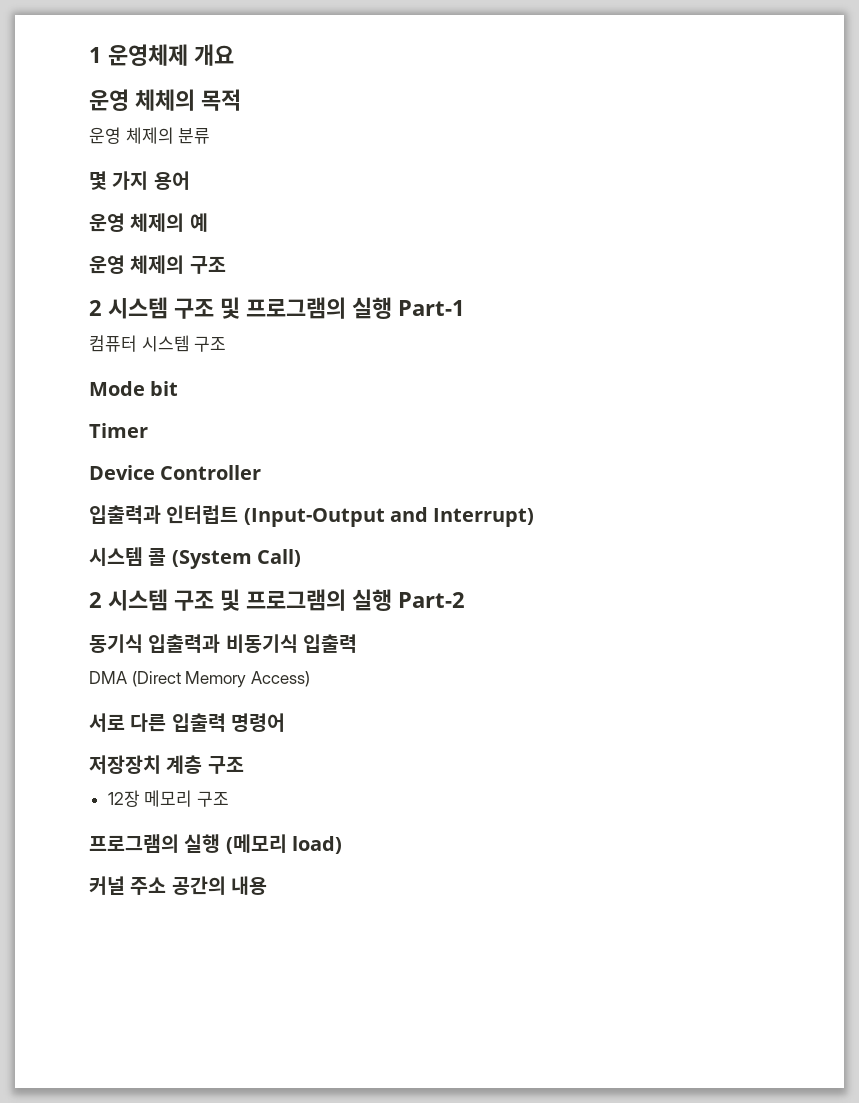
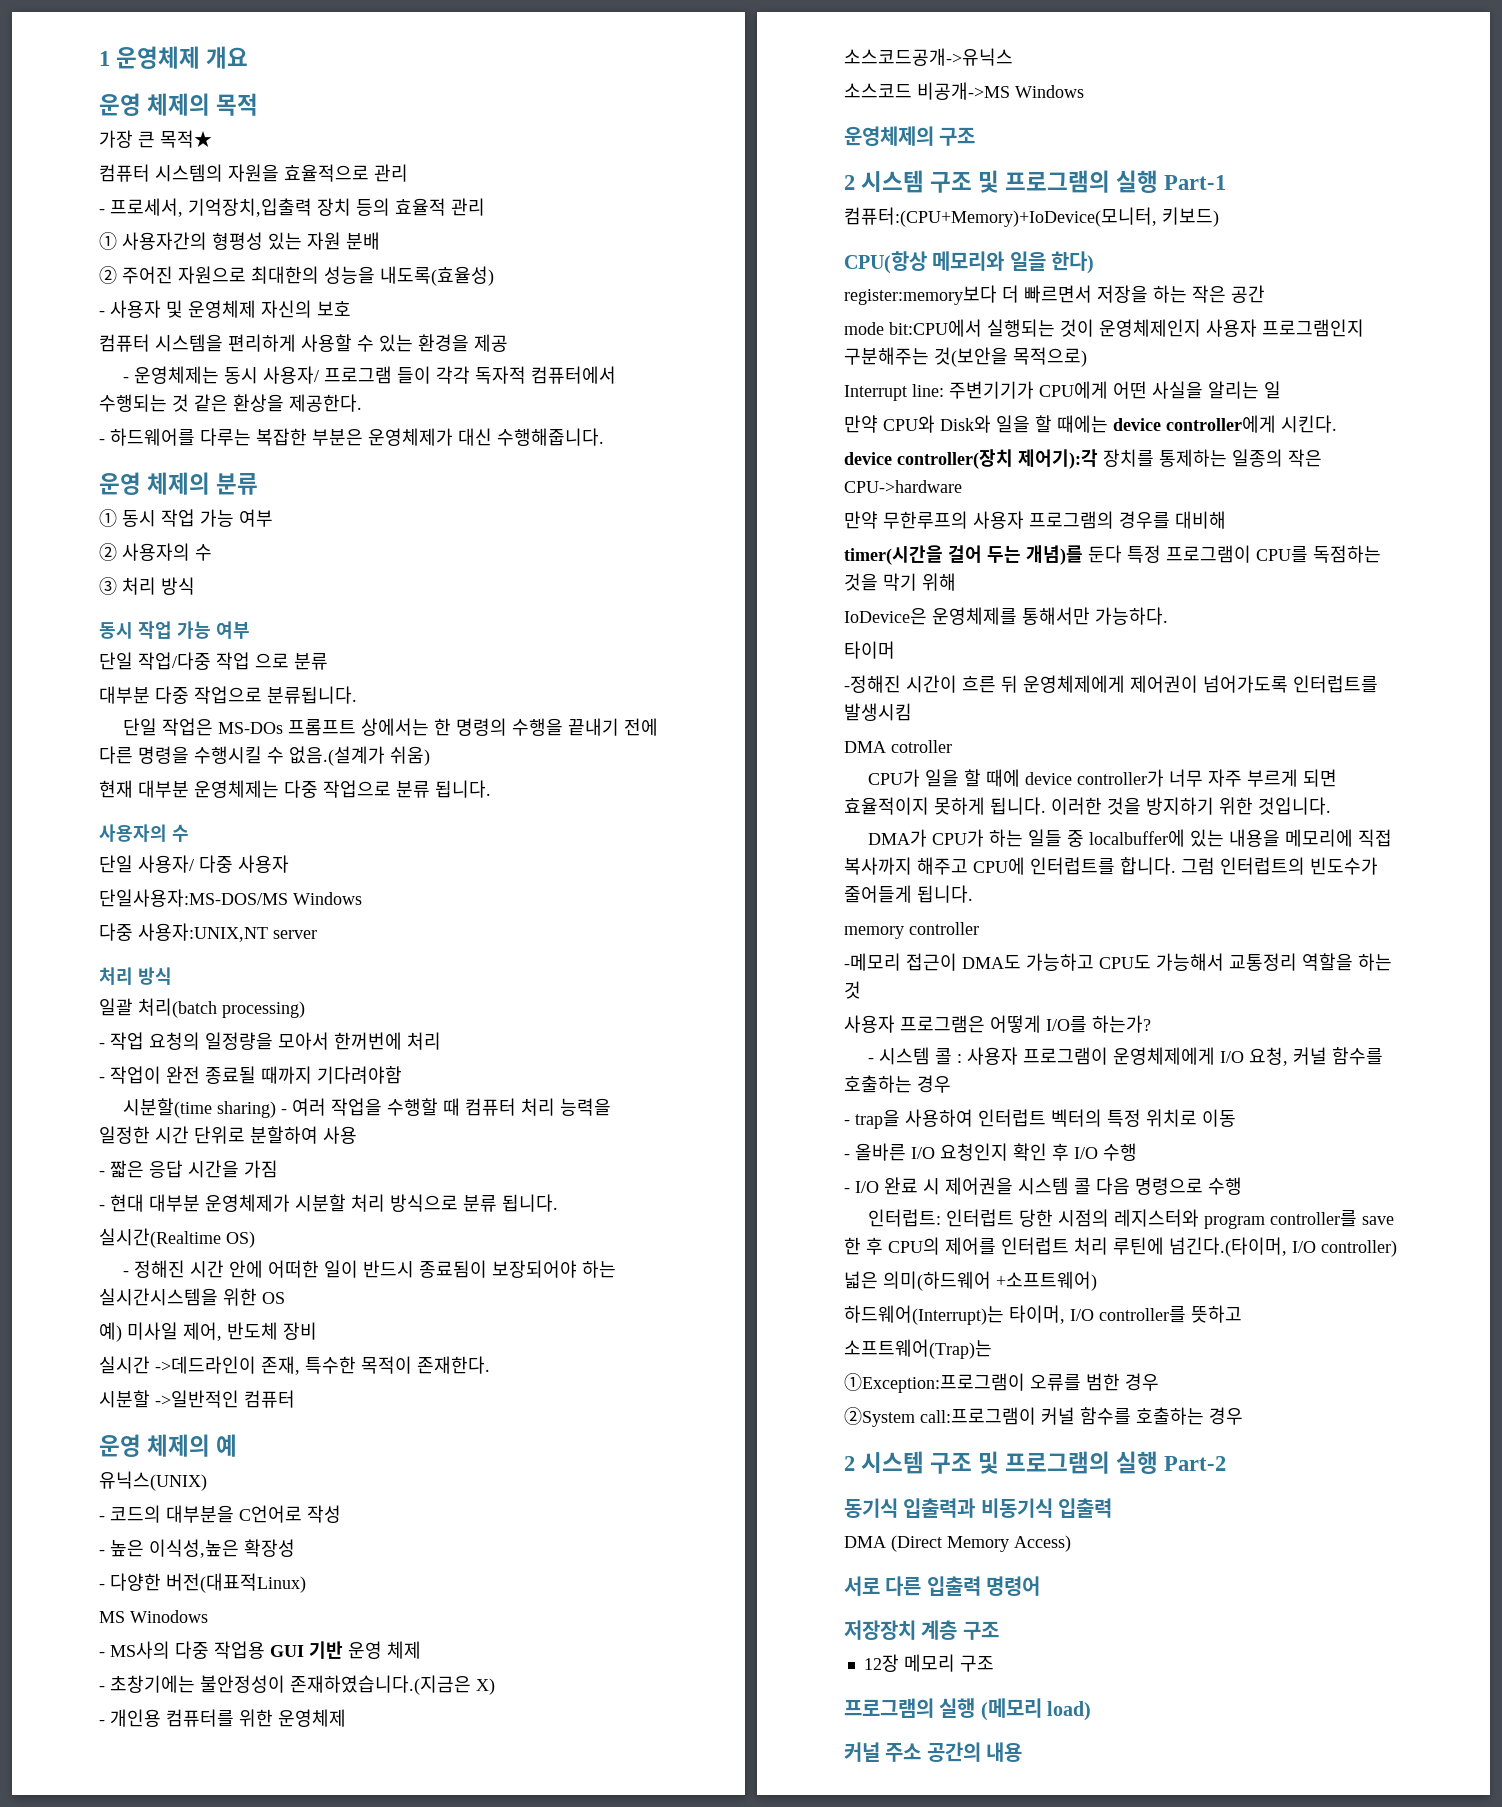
- 운영 체체의 목적
+ 운영 체제의 목적
+ 가장 큰 목적★
+ 컴퓨터 시스템의 자원을 효율적으로 관리
+ - 프로세서, 기억장치,입출력 장치 등의 효율적 관리
+ ① 사용자간의 형평성 있는 자원 분배
+ ② 주어진 자원으로 최대한의 성능을 내도록(효율성)
+ - 사용자 및 운영체제 자신의 보호
+ 컴퓨터 시스템을 편리하게 사용할 수 있는 환경을 제공
+ - 운영체제는 동시 사용자/ 프로그램 들이 각각 독자적 컴퓨터에서 수행되는 것 같은 환상을 제공한다.
+ - 하드웨어를 다루는 복잡한 부분은 운영체제가 대신 수행해줍니다.
  운영 체제의 분류
- 몇 가지 용어
+ ① 동시 작업 가능 여부
+ ② 사용자의 수
+ ③ 처리 방식
+ 동시 작업 가능 여부
+ 단일 작업/다중 작업 으로 분류
+ 대부분 다중 작업으로 분류됩니다.
+ 단일 작업은 MS-DOs 프롬프트 상에서는 한 명령의 수행을 끝내기 전에 다른 명령을 수행시킬 수 없음.(설계가 쉬움)
+ 현재 대부분 운영체제는 다중 작업으로 분류 됩니다.
+ 사용자의 수
+ 단일 사용자/ 다중 사용자
+ 단일사용자:MS-DOS/MS Windows
+ 다중 사용자:UNIX,NT server
+ 처리 방식
+ 일괄 처리(batch processing)
+ - 작업 요청의 일정량을 모아서 한꺼번에 처리
+ - 작업이 완전 종료될 때까지 기다려야함
+ 시분할(time sharing) - 여러 작업을 수행할 때 컴퓨터 처리 능력을 일정한 시간 단위로 분할하여 사용
+ - 짧은 응답 시간을 가짐
+ - 현대 대부분 운영체제가 시분할 처리 방식으로 분류 됩니다.
+ 실시간(Realtime OS)
+ - 정해진 시간 안에 어떠한 일이 반드시 종료됨이 보장되어야 하는 실시간시스템을 위한 OS
+ 예) 미사일 제어, 반도체 장비
+ 실시간 ->데드라인이 존재, 특수한 목적이 존재한다.
+ 시분할 ->일반적인 컴퓨터
  운영 체제의 예
- 운영 체제의 구조
+ 유닉스(UNIX)
+ - 코드의 대부분을 C언어로 작성
+ - 높은 이식성,높은 확장성
+ - 다양한 버전(대표적Linux)
+ MS Winodows
+ - MS사의 다중 작업용 GUI 기반 운영 체제
+ - 초창기에는 불안정성이 존재하였습니다.(지금은 X)
+ - 개인용 컴퓨터를 위한 운영체제
+ 소스코드공개->유닉스
+ 소스코드 비공개->MS Windows
+ 운영체제의 구조
- 컴퓨터 시스템 구조
- Mode bit
- Timer
- Device Controller
- 입출력과 인터럽트 (Input-Output and Interrupt)
- 시스템 콜 (System Call)
+ 컴퓨터:(CPU+Memory)+IoDevice(모니터, 키보드)
+ CPU(항상 메모리와 일을 한다)
+ register:memory보다 더 빠르면서 저장을 하는 작은 공간
+ mode bit:CPU에서 실행되는 것이 운영체제인지 사용자 프로그램인지 구분해주는 것(보안을 목적으로)
+ Interrupt line: 주변기기가 CPU에게 어떤 사실을 알리는 일
+ 만약 CPU와 Disk와 일을 할 때에는 device controller에게 시킨다.
+ device controller(장치 제어기):각 장치를 통제하는 일종의 작은 CPU->hardware
+ 만약 무한루프의 사용자 프로그램의 경우를 대비해
+ timer(시간을 걸어 두는 개념)를 둔다 특정 프로그램이 CPU를 독점하는 것을 막기 위해
+ IoDevice은 운영체제를 통해서만 가능하다.
+ 타이머
+ -정해진 시간이 흐른 뒤 운영체제에게 제어권이 넘어가도록 인터럽트를 발생시킴
+ DMA cotroller
+ CPU가 일을 할 때에 device controller가 너무 자주 부르게 되면 효율적이지 못하게 됩니다. 이러한 것을 방지하기 위한 것입니다.
+ DMA가 CPU가 하는 일들 중 localbuffer에 있는 내용을 메모리에 직접 복사까지 해주고 CPU에 인터럽트를 합니다. 그럼 인터럽트의 빈도수가 줄어들게 됩니다.
+ memory controller
+ -메모리 접근이 DMA도 가능하고 CPU도 가능해서 교통정리 역할을 하는 것
+ 사용자 프로그램은 어떻게 I/O를 하는가?
+ - 시스템 콜 : 사용자 프로그램이 운영체제에게 I/O 요청, 커널 함수를 호출하는 경우
+ - trap을 사용하여 인터럽트 벡터의 특정 위치로 이동
+ - 올바른 I/O 요청인지 확인 후 I/O 수행
+ - I/O 완료 시 제어권을 시스템 콜 다음 명령으로 수행
+ 인터럽트: 인터럽트 당한 시점의 레지스터와 program controller를 save 한 후 CPU의 제어를 인터럽트 처리 루틴에 넘긴다.(타이머, I/O controller)
+ 넓은 의미(하드웨어 +소프트웨어)
+ 하드웨어(Interrupt)는 타이머, I/O controller를 뜻하고
+ 소프트웨어(Trap)는
+ ①Exception:프로그램이 오류를 범한 경우
+ ②System call:프로그램이 커널 함수를 호출하는 경우

